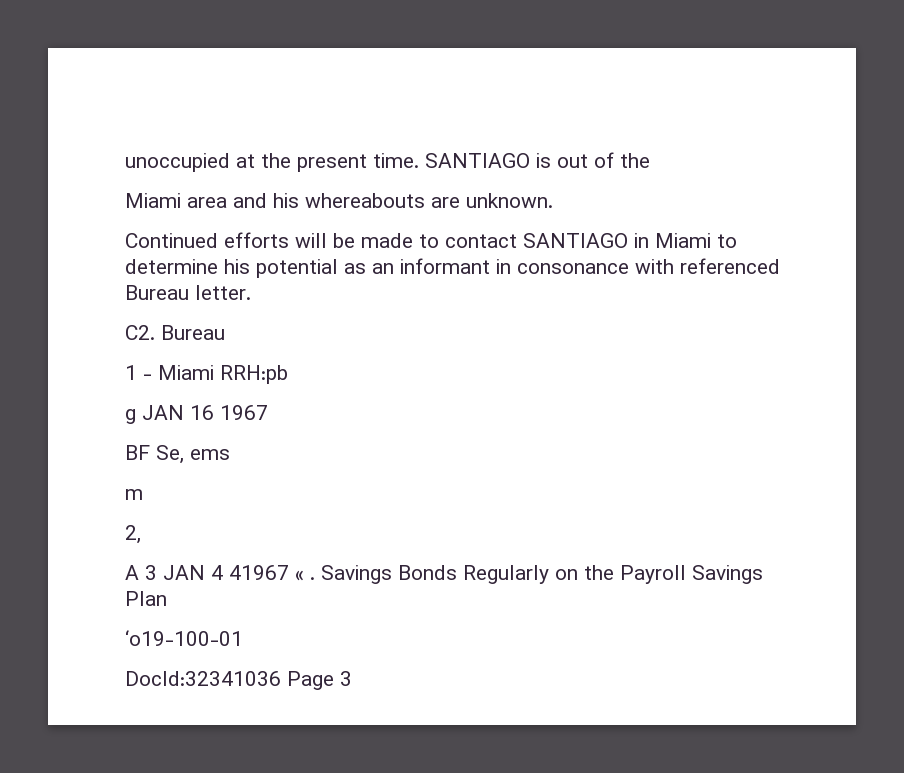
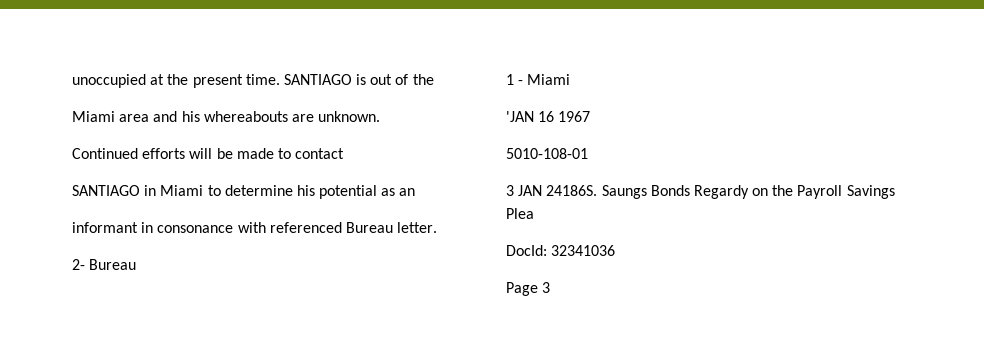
- Continued efforts will be made to contact SANTIAGO in Miami to determine his potential as an informant in consonance with referenced Bureau letter.
+ Continued efforts will be made to contact
+ SANTIAGO in Miami to determine his potential as an
+ informant in consonance with referenced Bureau letter.
- C2. Bureau
+ 2- Bureau
- 1 - Miami RRH:pb
- g JAN 16 1967
+ 1 - Miami
+ 'JAN 16 1967
- BF Se, ems
- m
- 2,
- A 3 JAN 4 41967 « . Savings Bonds Regularly on the Payroll Savings Plan
- ‘o19-100-01
- DocId:32341036 Page 3
+ 5010-108-01
+ 3 JAN 24186S. Saungs Bonds Regardy on the Payroll Savings Plea
+ DocId: 32341036
+ Page 3

